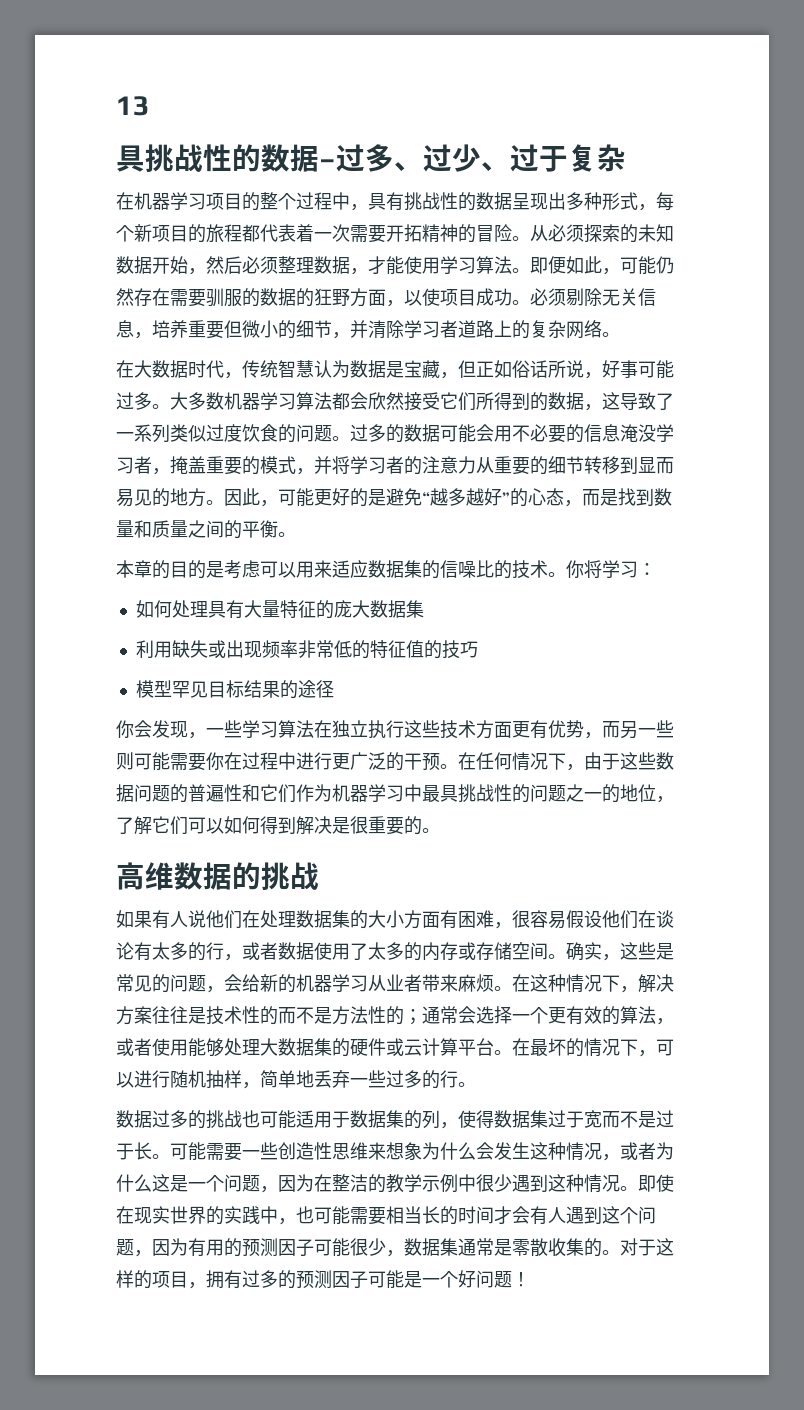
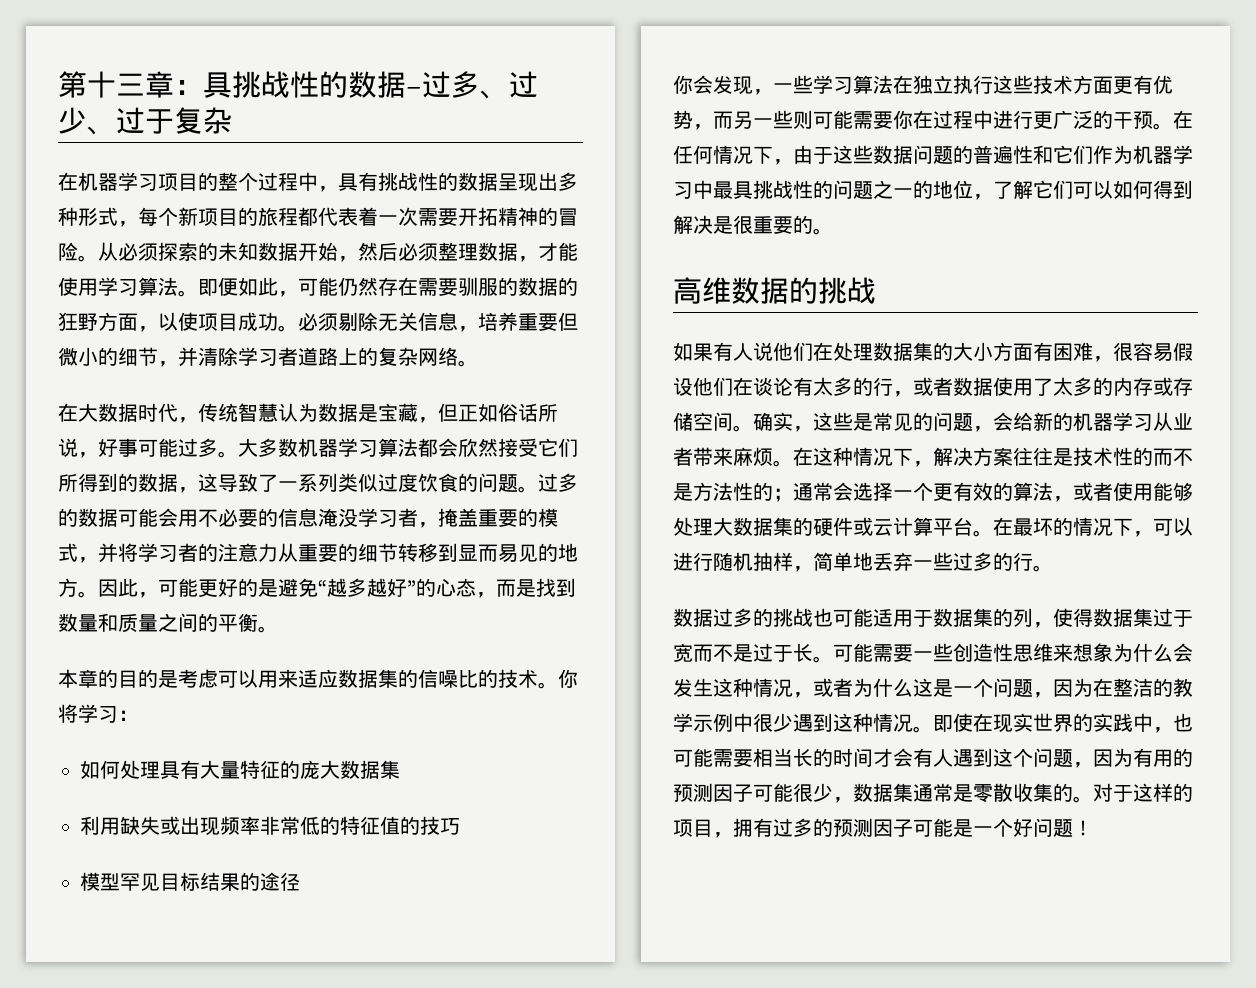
- 13
- 具挑战性的数据–过多、过少、过于复杂
+ 第十三章：具挑战性的数据–过多、过少、过于复杂

